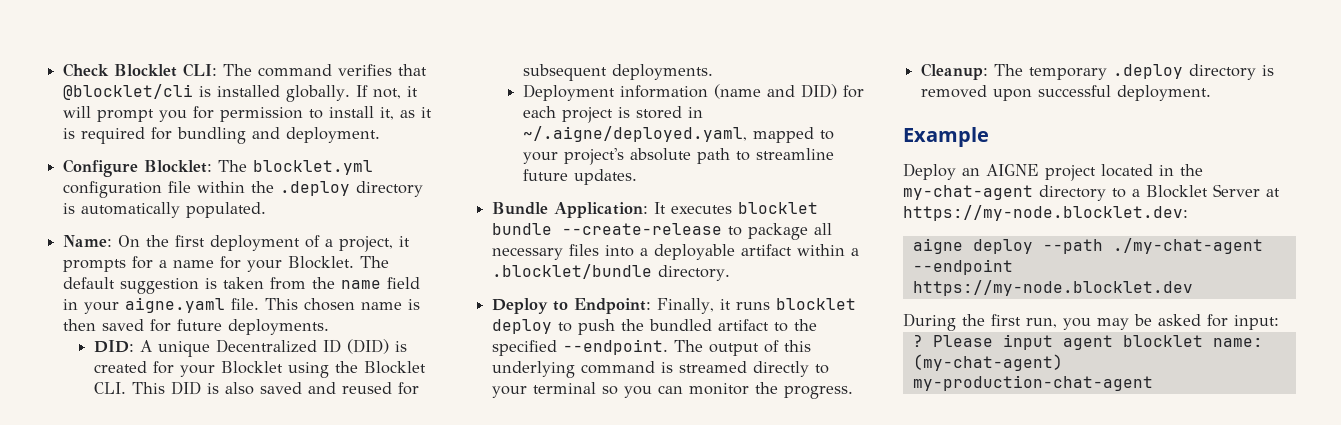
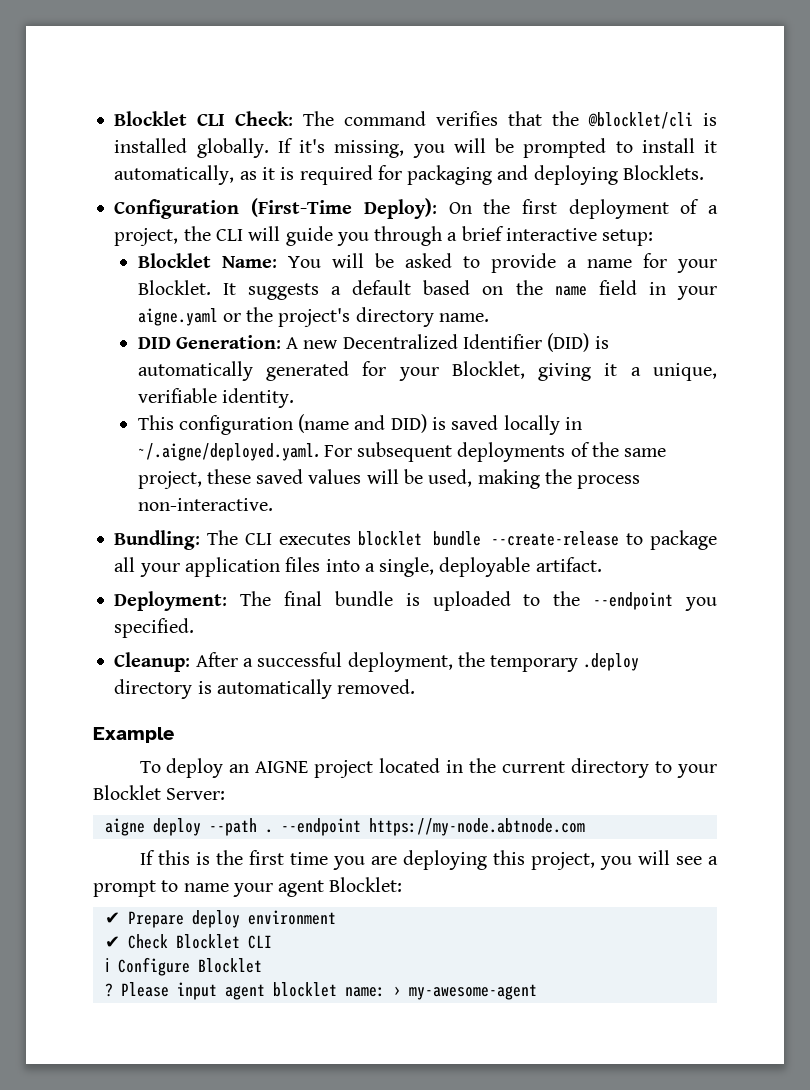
- Check Blocklet CLI: The command verifies that @blocklet/cli is installed globally.
+ Blocklet CLI Check: The command verifies that the @blocklet/cli is installed globally.
- If not, it will prompt you for permission to install it, as it is required for bundling and deployment.
- Configure Blocklet: The blocklet.yml configuration file within the .deploy directory is automatically populated.
- Name: On the first deployment of a project, it prompts for a name for your Blocklet.
+ If it's missing, you will be prompted to install it automatically, as it is required for packaging and deploying Blocklets.
+ Configuration (First-Time Deploy): On the first deployment of a project, the CLI will guide you through a brief interactive setup:
+ Blocklet Name: You will be asked to provide a name for your Blocklet.
- The default suggestion is taken from the name field in your aigne.yaml file. This chosen name is then saved for future deployments.
- DID: A unique Decentralized ID (DID) is created for your Blocklet using the Blocklet CLI. This DID is also saved and reused for subsequent deployments.
- Deployment information (name and DID) for each project is stored in ~/.aigne/deployed.yaml, mapped to your project's absolute path to streamline future updates.
- Bundle Application: It executes blocklet bundle --create-release to package all necessary files into a deployable artifact within a .blocklet/bundle directory.
- Deploy to Endpoint: Finally, it runs blocklet deploy to push the bundled artifact to the specified --endpoint. The output of this underlying command is streamed directly to your terminal so you can monitor the progress.
- Cleanup: The temporary .deploy directory is removed upon successful deployment.
+ It suggests a default based on the name field in your aigne.yaml or the project's directory name.
+ DID Generation: A new Decentralized Identifier (DID) is automatically generated for your Blocklet, giving it a unique, verifiable identity.
+ This configuration (name and DID) is saved locally in ~/.aigne/deployed.yaml. For subsequent deployments of the same project, these saved values will be used, making the process non-interactive.
+ Bundling: The CLI executes blocklet bundle --create-release to package all your application files into a single, deployable artifact.
+ Deployment: The final bundle is uploaded to the --endpoint you specified.
+ Cleanup: After a successful deployment, the temporary .deploy directory is automatically removed.
- Deploy an AIGNE project located in the my-chat-agent directory to a Blocklet Server at https://my-node.blocklet.dev:
- aigne deploy --path ./my-chat-agent --endpoint https://my-node.blocklet.dev
- During the first run, you may be asked for input:
+ To deploy an AIGNE project located in the current directory to your Blocklet Server:
+ aigne deploy --path . --endpoint https://my-node.abtnode.com
+ If this is the first time you are deploying this project, you will see a prompt to name your agent Blocklet:
+ ✔ Prepare deploy environment
+ ✔ Check Blocklet CLI
+ ℹ Configure Blocklet
- Please input agent blocklet name: (my-chat-agent) my-production-chat-agent
+ Please input agent blocklet name: › my-awesome-agent

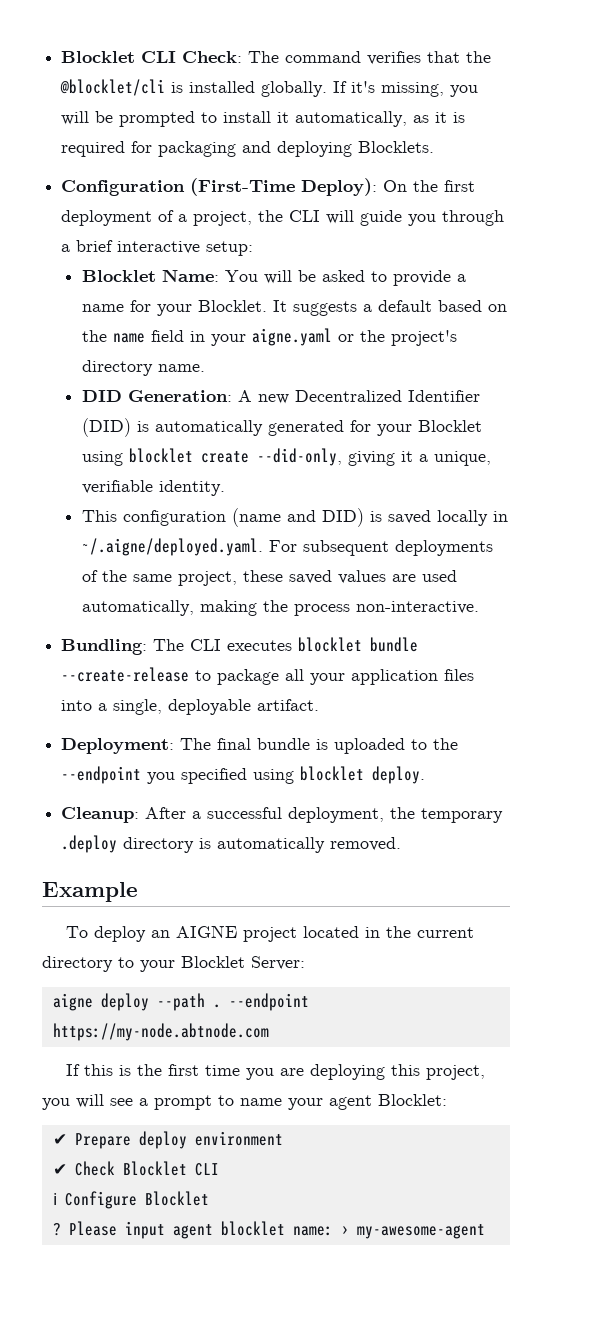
- DID Generation: A new Decentralized Identifier (DID) is automatically generated for your Blocklet, giving it a unique, verifiable identity.
+ DID Generation: A new Decentralized Identifier (DID) is automatically generated for your Blocklet using blocklet create --did-only, giving it a unique, verifiable identity.
- This configuration (name and DID) is saved locally in ~/.aigne/deployed.yaml. For subsequent deployments of the same project, these saved values will be used, making the process non-interactive.
+ This configuration (name and DID) is saved locally in ~/.aigne/deployed.yaml. For subsequent deployments of the same project, these saved values are used automatically, making the process non-interactive.
- Deployment: The final bundle is uploaded to the --endpoint you specified.
+ Deployment: The final bundle is uploaded to the --endpoint you specified using blocklet deploy.

